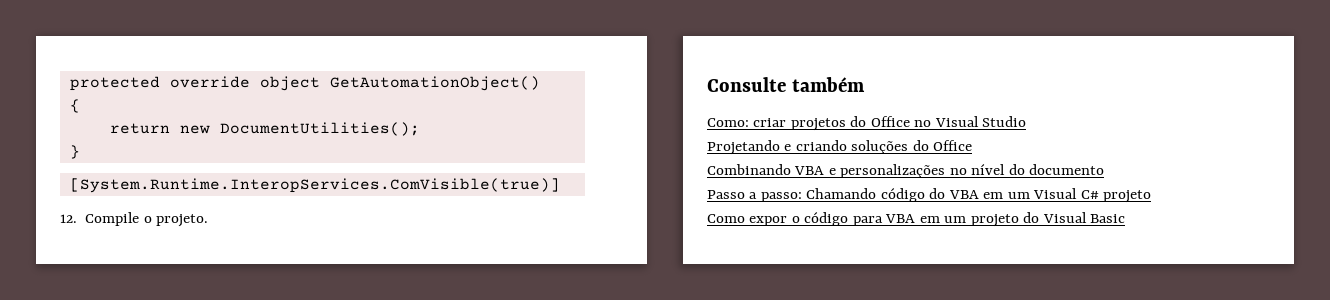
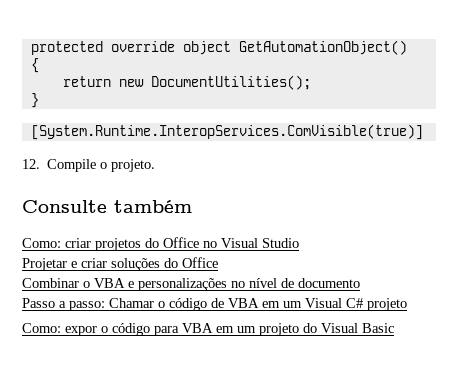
- Projetando e criando soluções do Office
+ Projetar e criar soluções do Office
- Combinando VBA e personalizações no nível do documento
+ Combinar o VBA e personalizações no nível de documento
- Passo a passo: Chamando código do VBA em um Visual C# projeto
+ Passo a passo: Chamar o código de VBA em um Visual C# projeto
- Como expor o código para VBA em um projeto do Visual Basic
+ Como: expor o código para VBA em um projeto do Visual Basic

